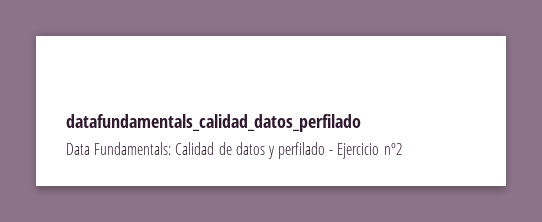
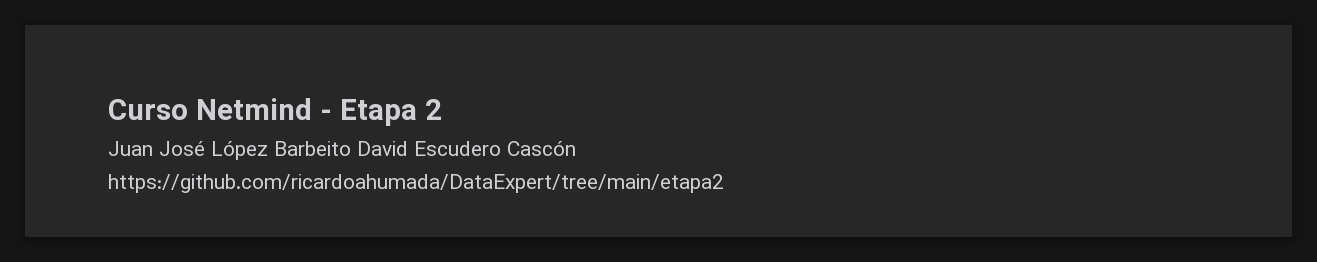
- datafundamentals_calidad_datos_perfilado
- Data Fundamentals: Calidad de datos y perfilado - Ejercicio nº2
+ Curso Netmind - Etapa 2
+ Juan José López Barbeito David Escudero Cascón
+ https://github.com/ricardoahumada/DataExpert/tree/main/etapa2

